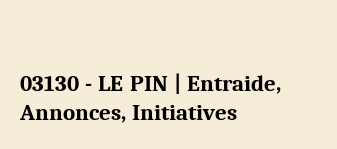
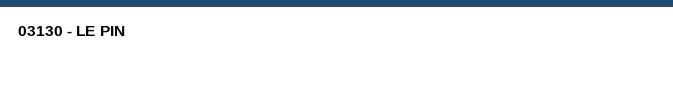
- 03130 - LE PIN | Entraide, Annonces, Initiatives
+ 03130 - LE PIN

